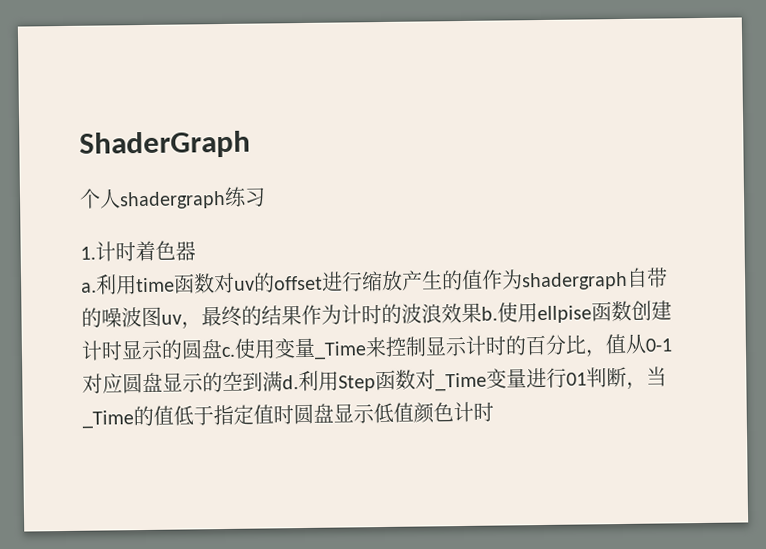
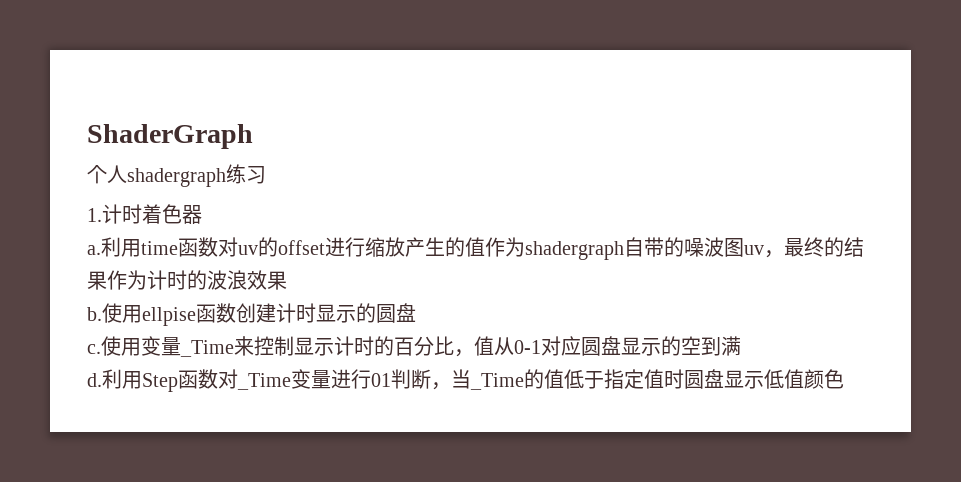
- 利用time函数对uv的offset进行缩放产生的值作为shadergraph自带的噪波图uv，最终的结果作为计时的波浪效果b.
+ 利用time函数对uv的offset进行缩放产生的值作为shadergraph自带的噪波图uv，最终的结果作为计时的波浪效果
+ b.
- 使用ellpise函数创建计时显示的圆盘c.
+ 使用ellpise函数创建计时显示的圆盘
+ c.
- 使用变量_Time来控制显示计时的百分比，值从0-1对应圆盘显示的空到满d.
+ 使用变量_Time来控制显示计时的百分比，值从0-1对应圆盘显示的空到满
+ d.
- 利用Step函数对_Time变量进行01判断，当_Time的值低于指定值时圆盘显示低值颜色计时
+ 利用Step函数对_Time变量进行01判断，当_Time的值低于指定值时圆盘显示低值颜色

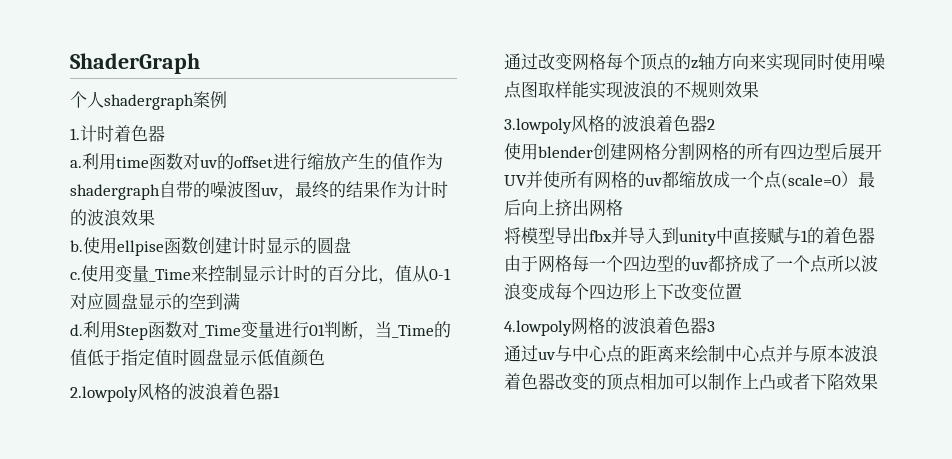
- 个人shadergraph练习
+ 个人shadergraph案例
+ 2.lowpoly风格的波浪着色器1
+ 通过改变网格每个顶点的z轴方向来实现同时使用噪点图取样能实现波浪的不规则效果
+ 3.lowpoly风格的波浪着色器2
+ 使用blender创建网格分割网格的所有四边型后展开UV并使所有网格的uv都缩放成一个点(scale=0）最后向上挤出网格
+ 将模型导出fbx并导入到unity中直接赋与1的着色器由于网格每一个四边型的uv都挤成了一个点所以波浪变成每个四边形上下改变位置
+ 4.lowpoly网格的波浪着色器3
+ 通过uv与中心点的距离来绘制中心点并与原本波浪着色器改变的顶点相加可以制作上凸或者下陷效果

